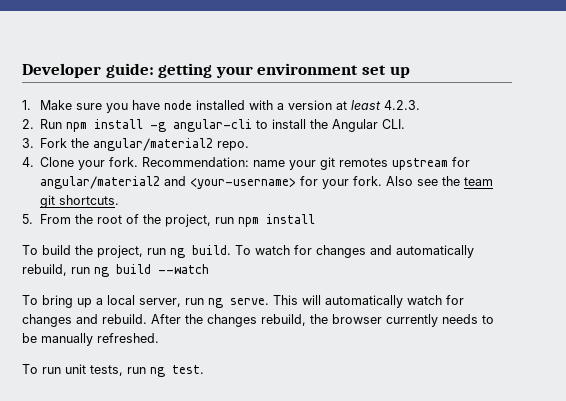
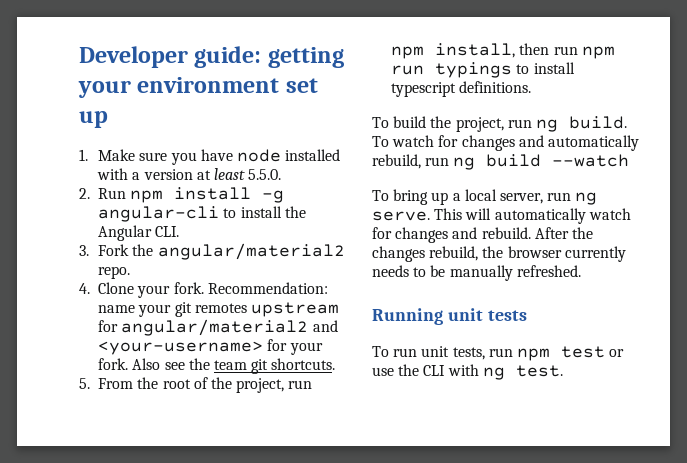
- 1. Make sure you have node installed with a version at least 4.2.3.
+ 1. Make sure you have node installed with a version at least 5.5.0.
- 5. From the root of the project, run npm install
+ 5. From the root of the project, run npm install, then run npm run typings to install typescript definitions.
+ Running unit tests
- To run unit tests, run ng test.
+ To run unit tests, run npm test or use the CLI with ng test.

